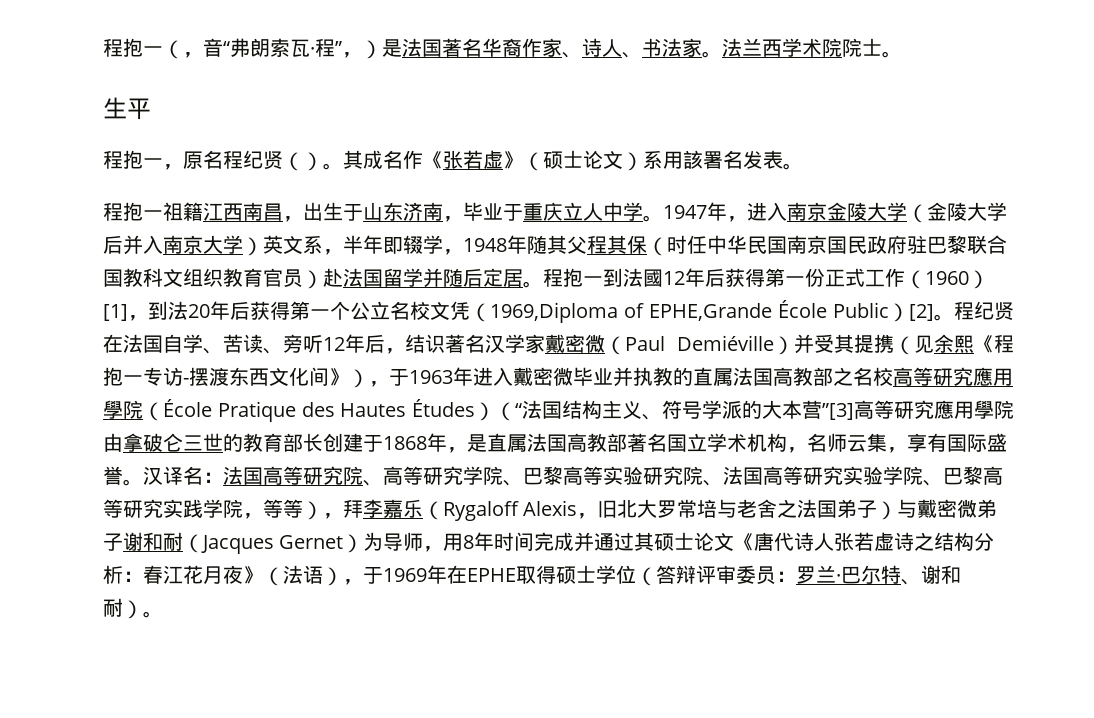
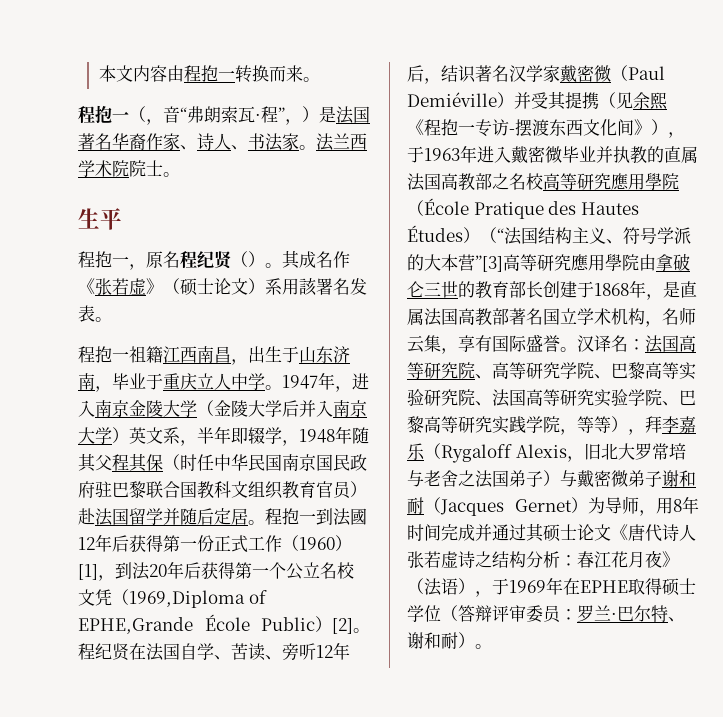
+ 本文内容由程抱一转换而来。

